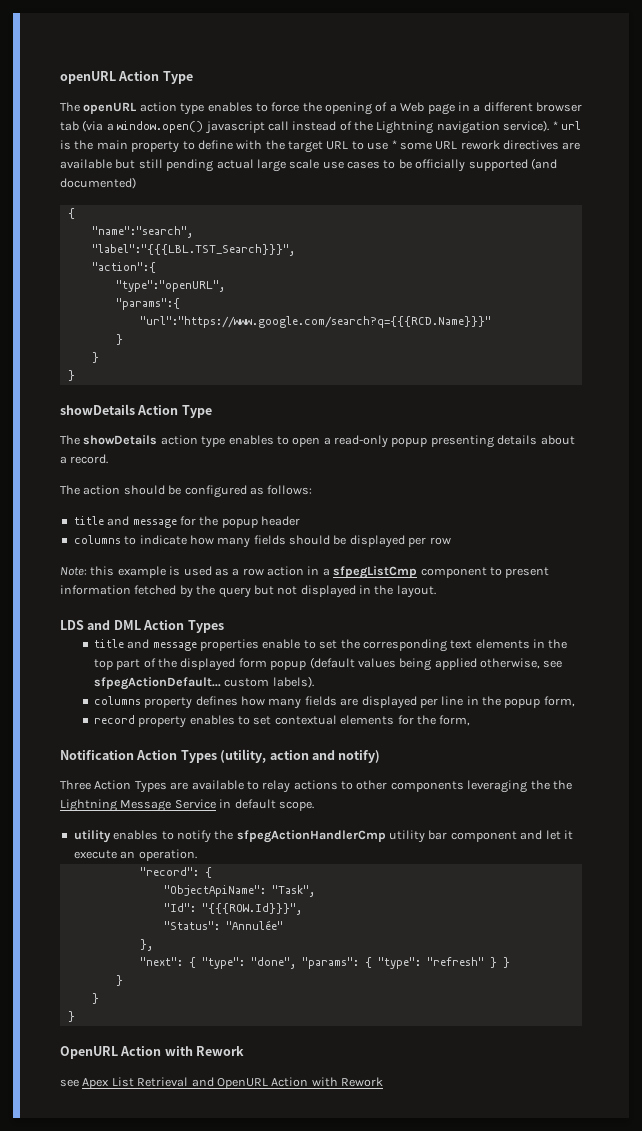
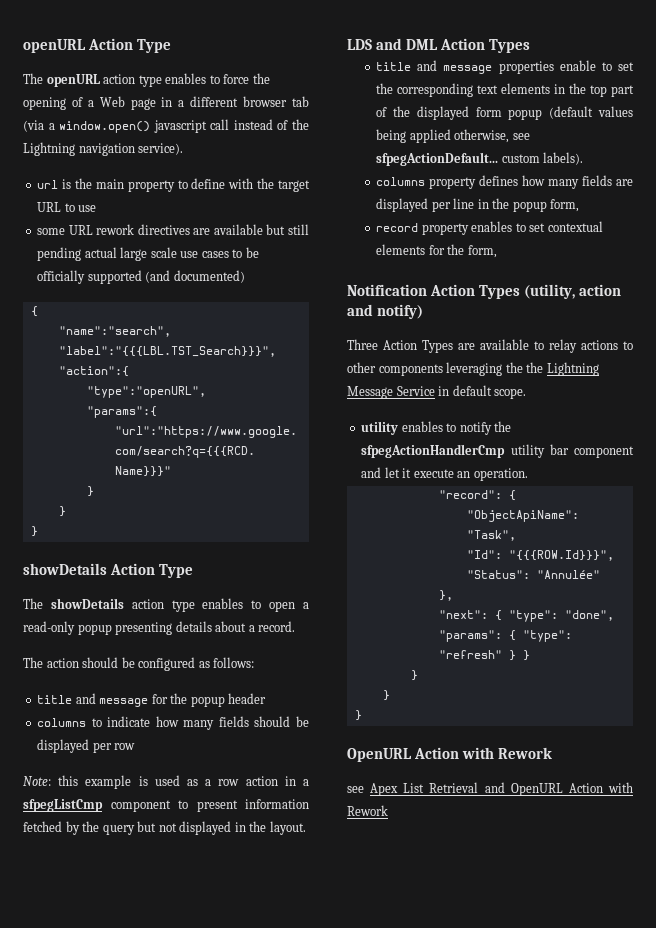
- The openURL action type enables to force the opening of a Web page in a different browser tab (via a window.open() javascript call instead of the Lightning navigation service). * url is the main property to define with the target URL to use * some URL rework directives are available but still pending actual large scale use cases to be officially supported (and documented)
+ The openURL action type enables to force the opening of a Web page in a different browser tab (via a window.open() javascript call instead of the Lightning navigation service).
+ url is the main property to define with the target URL to use
+ some URL rework directives are available but still pending actual large scale use cases to be officially supported (and documented)

